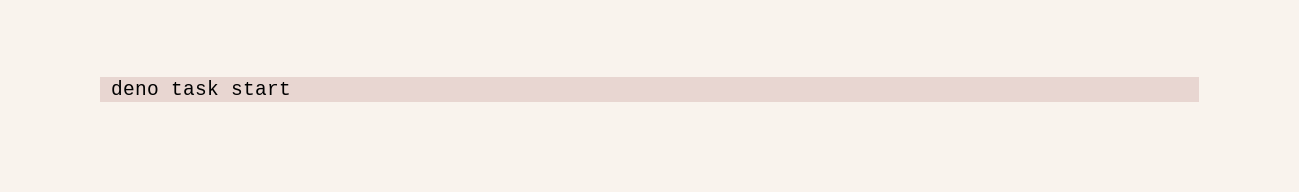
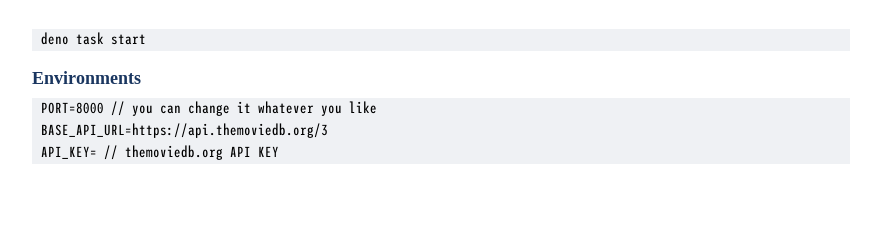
+ Environments
+ PORT=8000 // you can change it whatever you like
+ BASE_API_URL=https://api.themoviedb.org/3
+ API_KEY= // themoviedb.org API KEY

